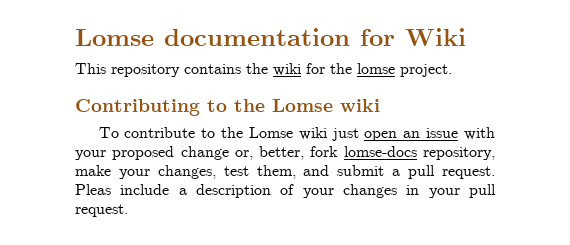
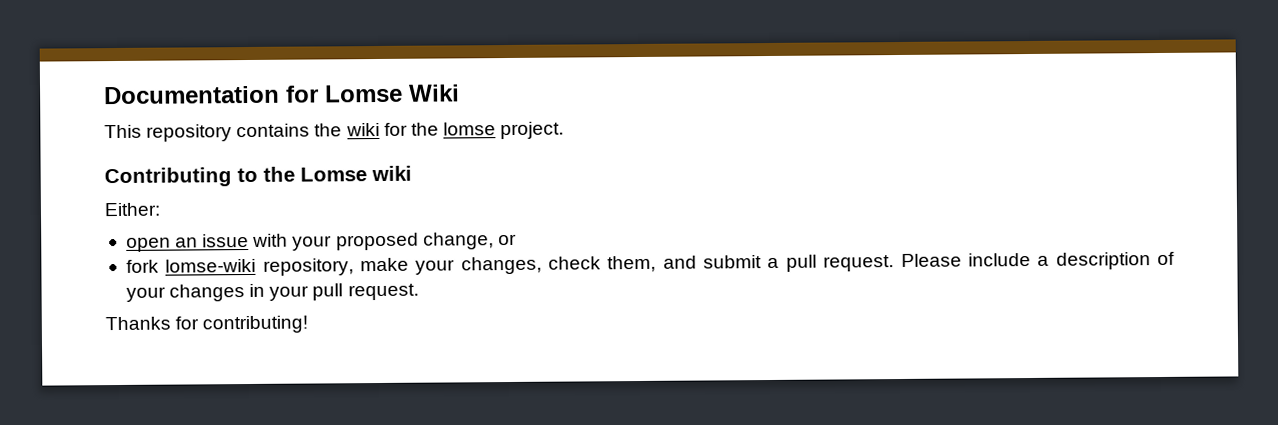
- Lomse documentation for Wiki
+ Documentation for Lomse Wiki
- To contribute to the Lomse wiki just open an issue with your proposed change or, better, fork lomse-docs repository, make your changes, test them, and submit a pull request.
+ Either:
+ open an issue with your proposed change, or
+ fork lomse-wiki repository, make your changes, check them, and submit a pull request.
- Pleas include a description of your changes in your pull request.
+ Please include a description of your changes in your pull request.
+ Thanks for contributing!

